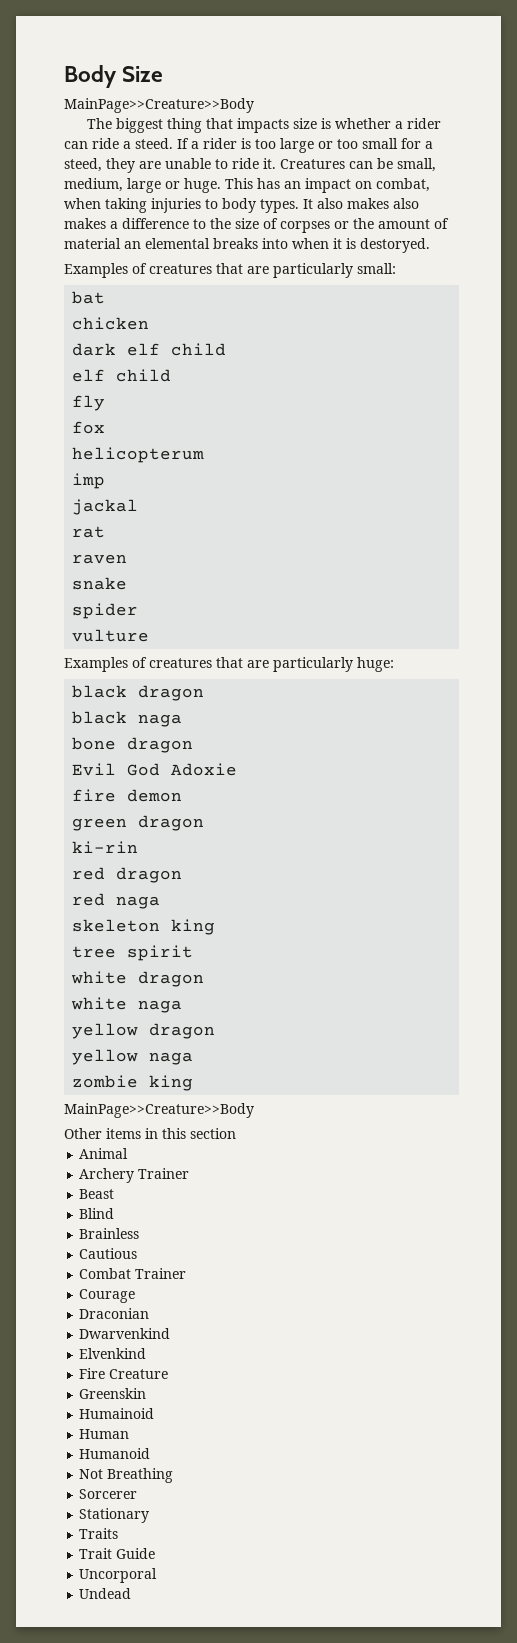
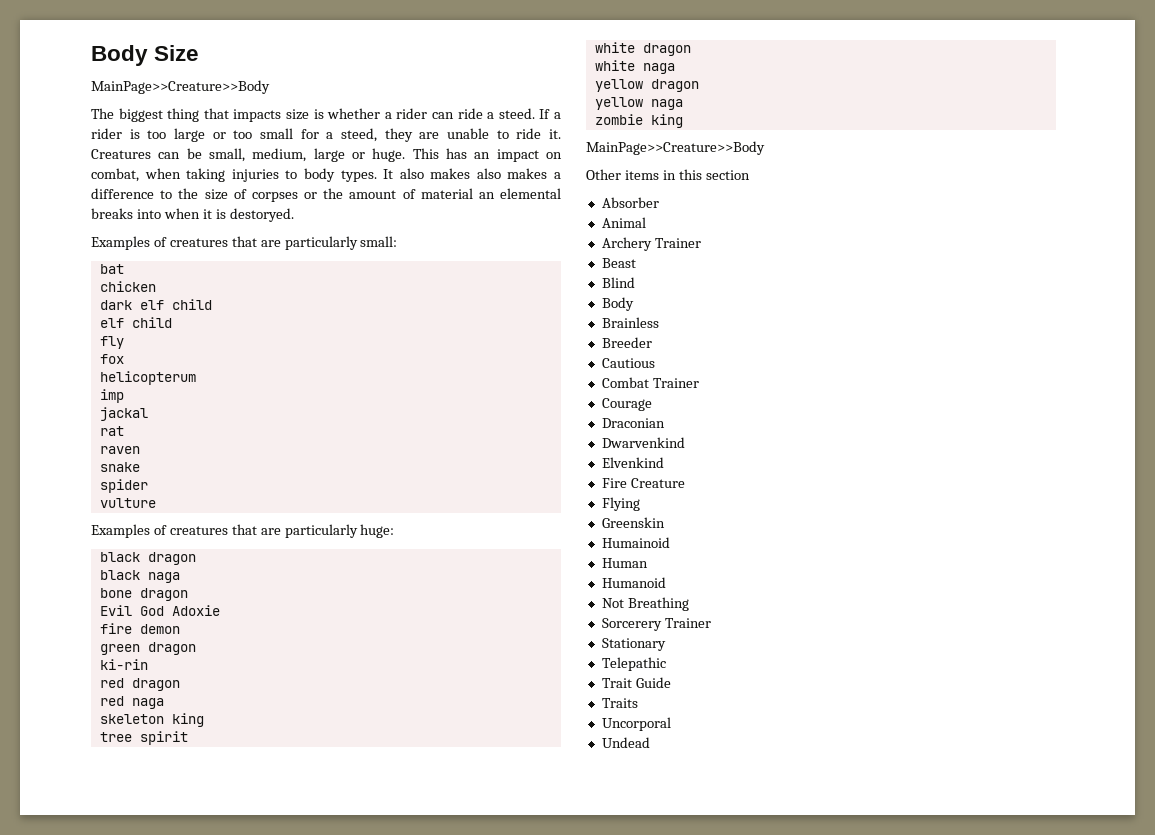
+ Absorber
  Blind
+ Body
+ Breeder
+ Flying
- Sorcerer
+ Sorcerery Trainer
- Traits
+ Telepathic
+ Traits

